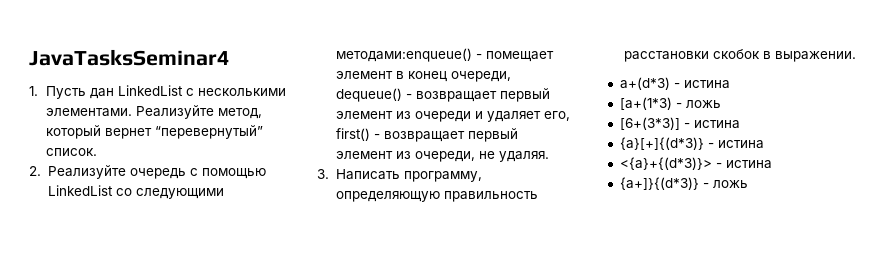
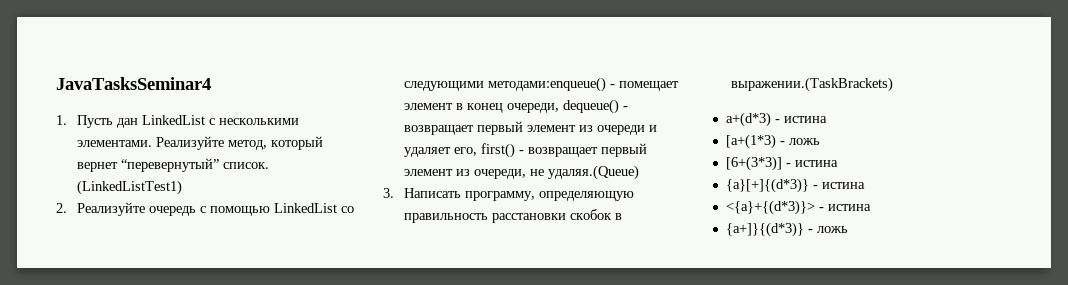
+ (LinkedListTest1)
- 2. Реализуйте очередь с помощью LinkedList со следующими методами:enqueue() - помещает элемент в конец очереди, dequeue() - возвращает первый элемент из очереди и удаляет его, first() - возвращает первый элемент из очереди, не удаляя.
+ 2. Реализуйте очередь с помощью LinkedList со следующими методами:enqueue() - помещает элемент в конец очереди, dequeue() - возвращает первый элемент из очереди и удаляет его, first() - возвращает первый элемент из очереди, не удаляя.(Queue)
- 3. Написать программу, определяющую правильность расстановки скобок в выражении.
+ 3. Написать программу, определяющую правильность расстановки скобок в выражении.(TaskBrackets)

